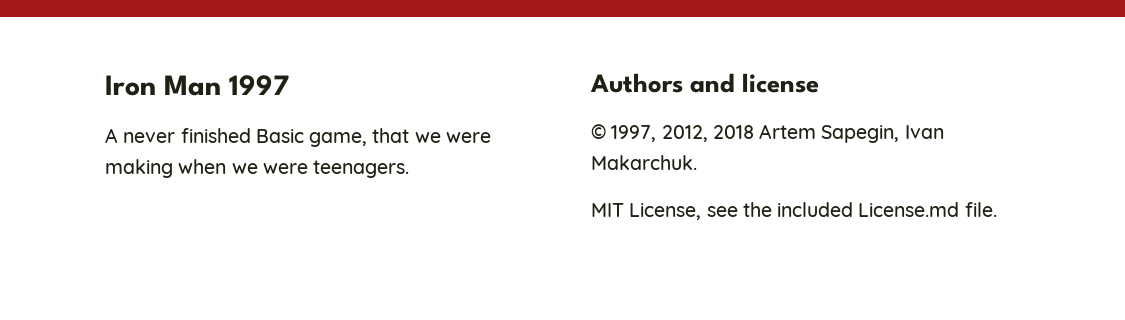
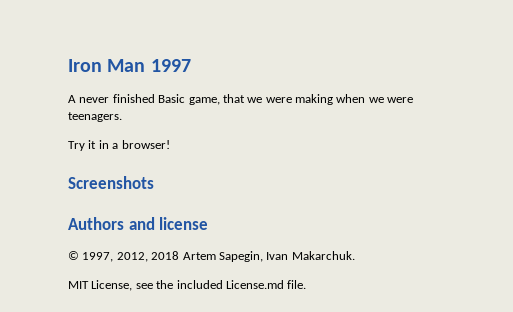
+ Try it in a browser!
+ Screenshots

